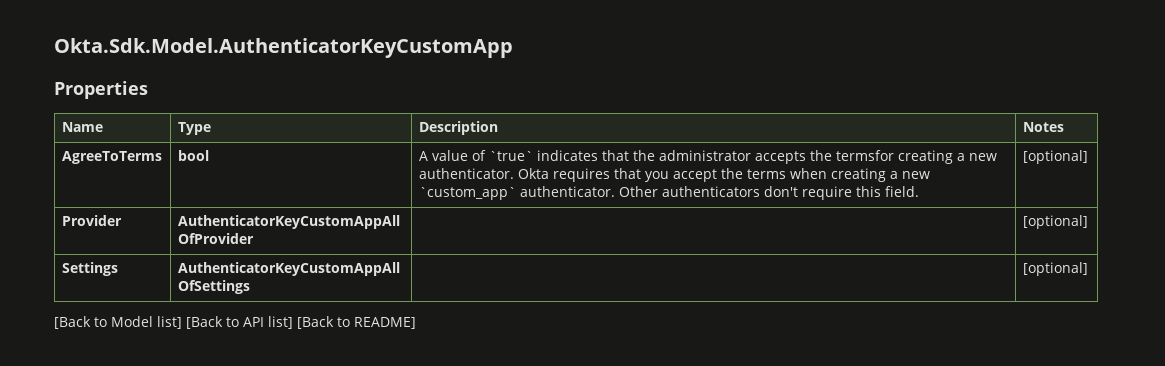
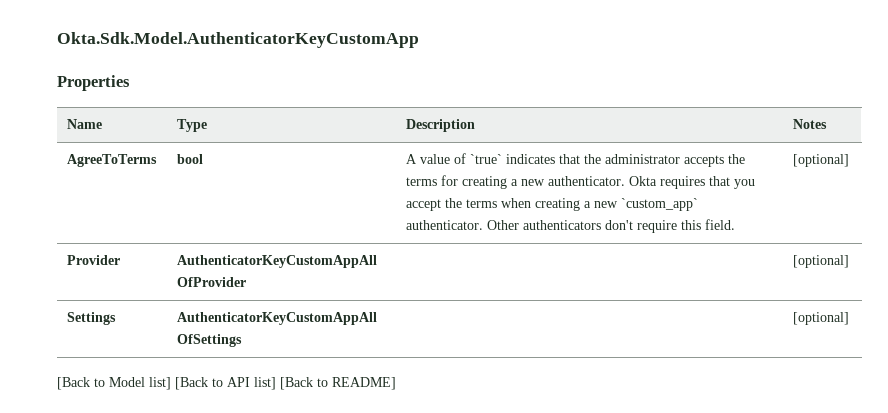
- AgreeToTerms | bool | A value of `true` indicates that the administrator accepts the termsfor creating a new authenticator. Okta requires that you accept the terms when creating a new `custom_app` authenticator. Other authenticators don't require this field. | [optional]
+ AgreeToTerms | bool | A value of `true` indicates that the administrator accepts the terms for creating a new authenticator. Okta requires that you accept the terms when creating a new `custom_app` authenticator. Other authenticators don't require this field. | [optional]

